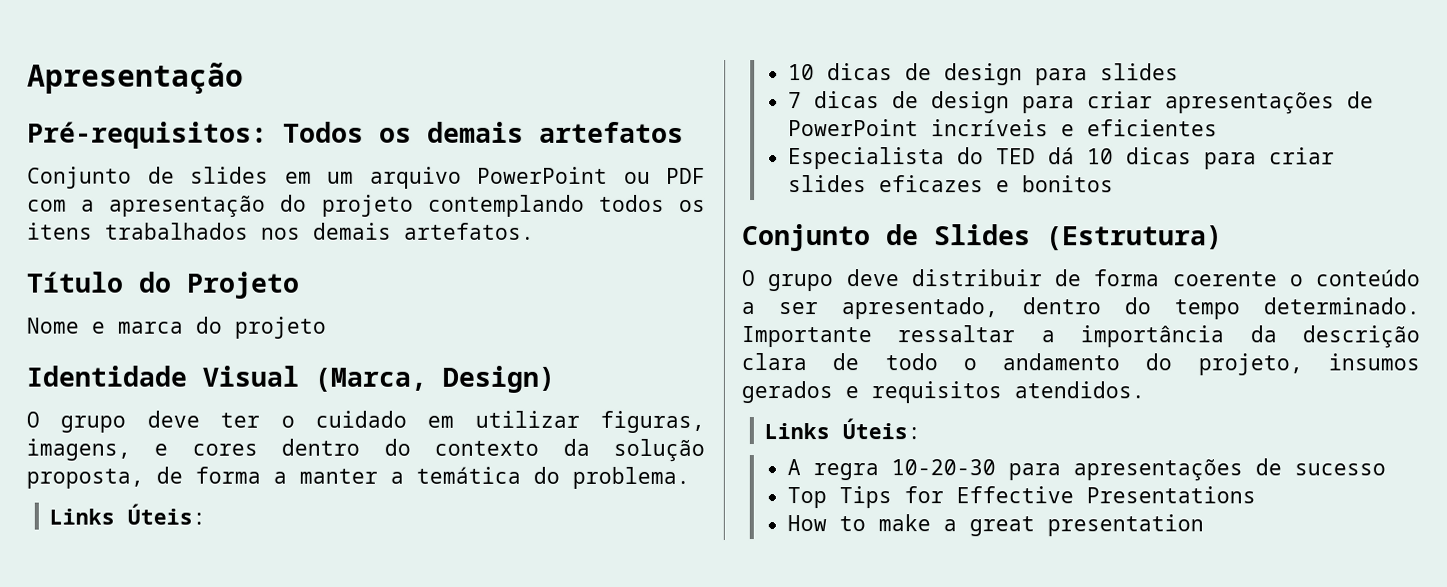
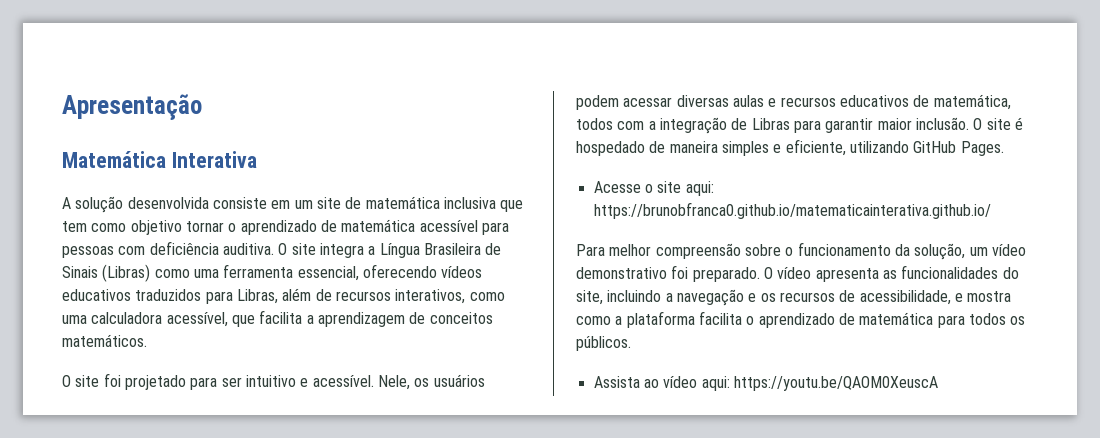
- Pré-requisitos: Todos os demais artefatos
- Conjunto de slides em um arquivo PowerPoint ou PDF com a apresentação do projeto contemplando todos os itens trabalhados nos demais artefatos.
- Título do Projeto
- Nome e marca do projeto
- Identidade Visual (Marca, Design)
- O grupo deve ter o cuidado em utilizar figuras, imagens, e cores dentro do contexto da solução proposta, de forma a manter a temática do problema.
- Links Úteis:
- 10 dicas de design para slides
- 7 dicas de design para criar apresentações de PowerPoint incríveis e eficientes
- Especialista do TED dá 10 dicas para criar slides eficazes e bonitos
- Conjunto de Slides (Estrutura)
- O grupo deve distribuir de forma coerente o conteúdo a ser apresentado, dentro do tempo determinado. Importante ressaltar a importância da descrição clara de todo o andamento do projeto, insumos gerados e requisitos atendidos.
- Links Úteis:
- A regra 10-20-30 para apresentações de sucesso
- Top Tips for Effective Presentations
- How to make a great presentation
+ Matemática Interativa
+ A solução desenvolvida consiste em um site de matemática inclusiva que tem como objetivo tornar o aprendizado de matemática acessível para pessoas com deficiência auditiva. O site integra a Língua Brasileira de Sinais (Libras) como uma ferramenta essencial, oferecendo vídeos educativos traduzidos para Libras, além de recursos interativos, como uma calculadora acessível, que facilita a aprendizagem de conceitos matemáticos.
+ O site foi projetado para ser intuitivo e acessível. Nele, os usuários podem acessar diversas aulas e recursos educativos de matemática, todos com a integração de Libras para garantir maior inclusão. O site é hospedado de maneira simples e eficiente, utilizando GitHub Pages.
+ Acesse o site aqui: https://brunobfranca0.github.io/matematicainterativa.github.io/
+ Para melhor compreensão sobre o funcionamento da solução, um vídeo demonstrativo foi preparado. O vídeo apresenta as funcionalidades do site, incluindo a navegação e os recursos de acessibilidade, e mostra como a plataforma facilita o aprendizado de matemática para todos os públicos.
+ Assista ao vídeo aqui: https://youtu.be/QAOM0XeuscA

